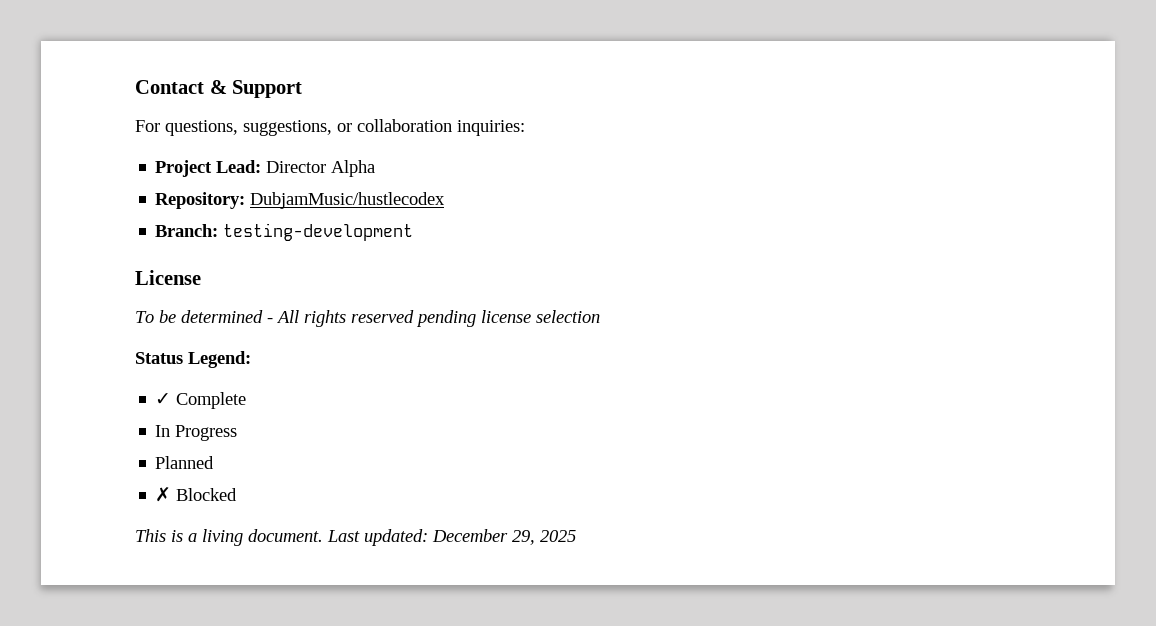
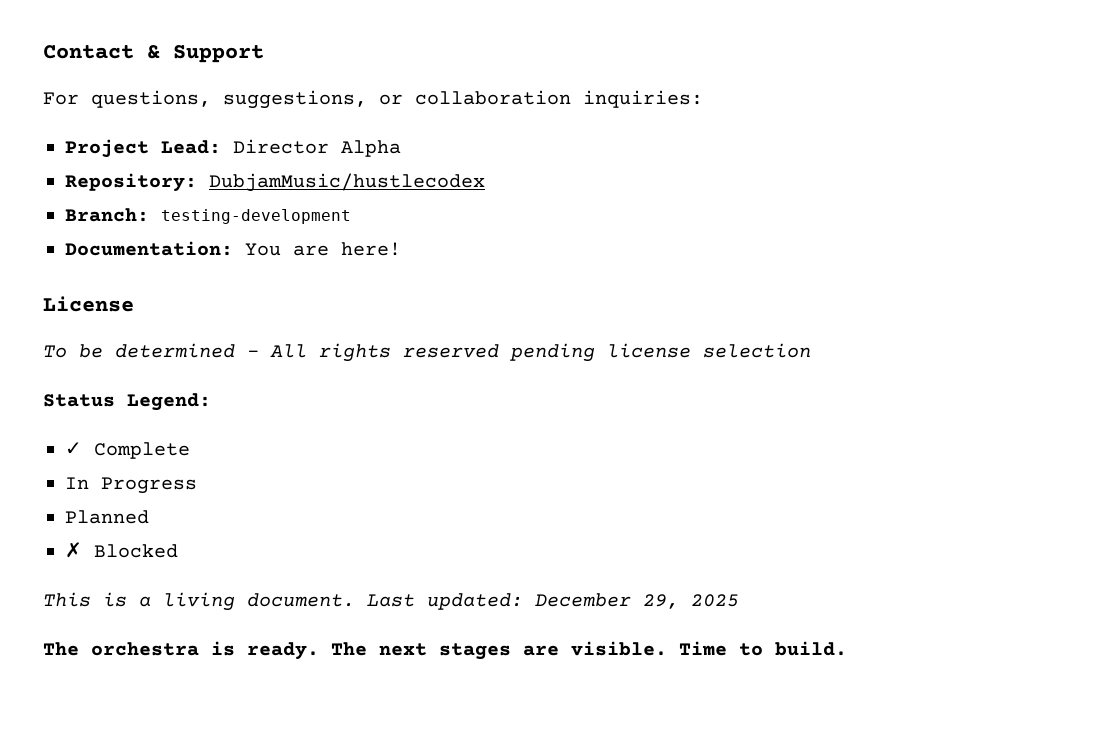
+ Documentation: You are here!
+ The orchestra is ready. The next stages are visible. Time to build.

